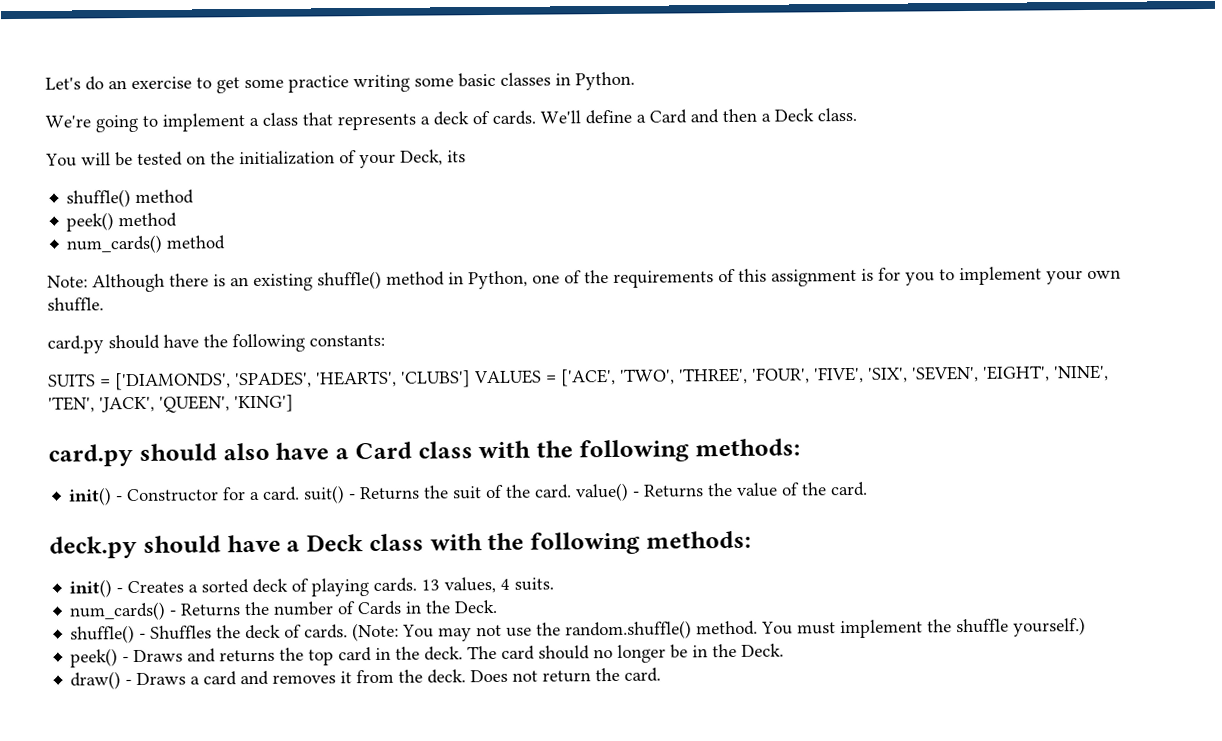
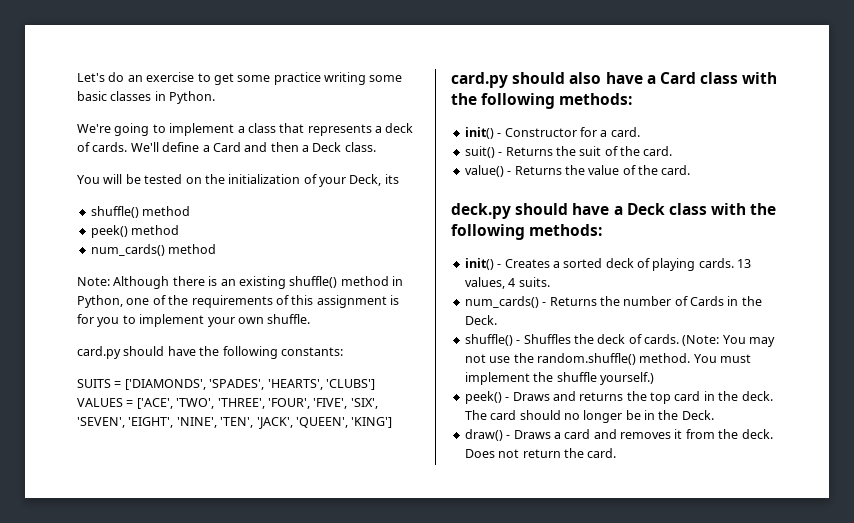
- init() - Constructor for a card. suit() - Returns the suit of the card. value() - Returns the value of the card.
+ init() - Constructor for a card.
+ suit() - Returns the suit of the card.
+ value() - Returns the value of the card.

